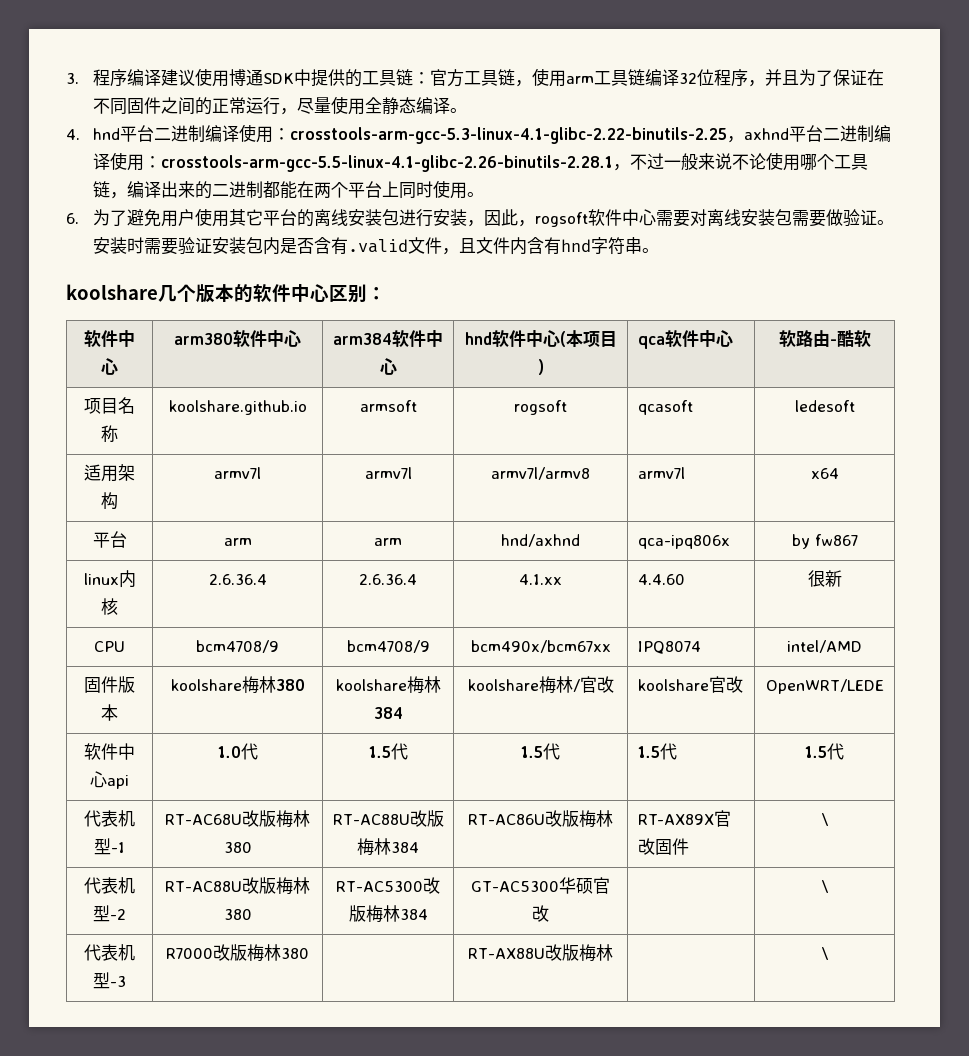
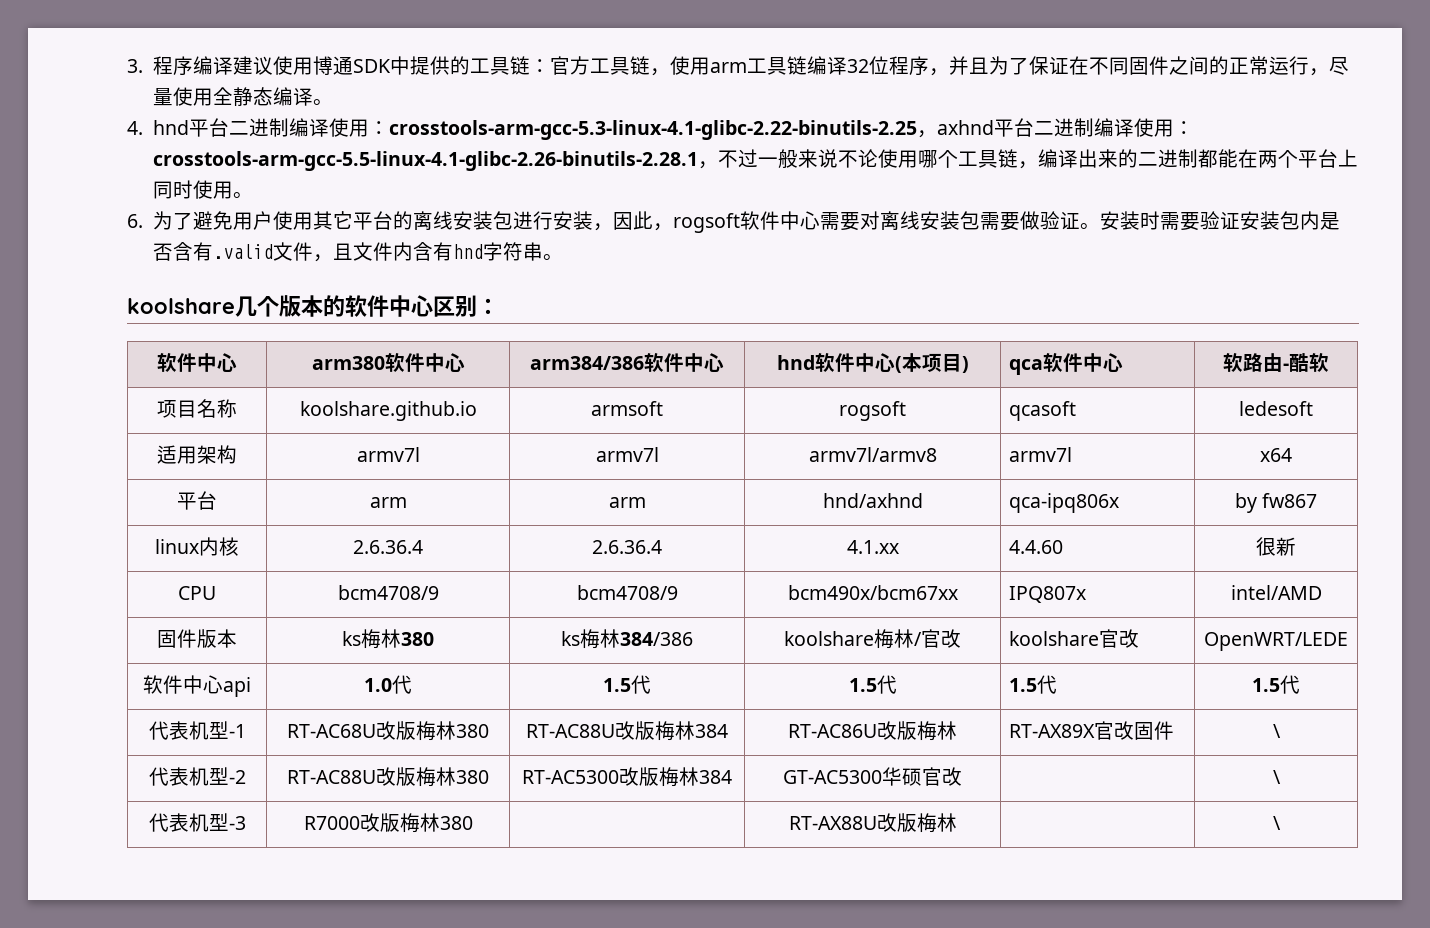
- 软件中心 | arm380软件中心 | arm384软件中心 | hnd软件中心(本项目) | qca软件中心 | 软路由-酷软
+ 软件中心 | arm380软件中心 | arm384/386软件中心 | hnd软件中心(本项目) | qca软件中心 | 软路由-酷软
- CPU | bcm4708/9 | bcm4708/9 | bcm490x/bcm67xx | IPQ8074 | intel/AMD
+ CPU | bcm4708/9 | bcm4708/9 | bcm490x/bcm67xx | IPQ807x | intel/AMD
- 固件版本 | koolshare梅林380 | koolshare梅林384 | koolshare梅林/官改 | koolshare官改 | OpenWRT/LEDE
+ 固件版本 | ks梅林380 | ks梅林384/386 | koolshare梅林/官改 | koolshare官改 | OpenWRT/LEDE

